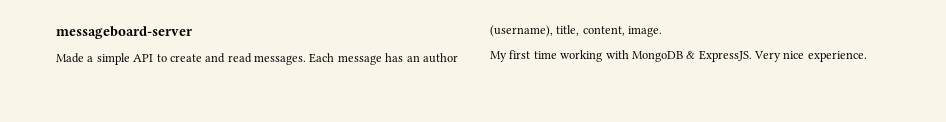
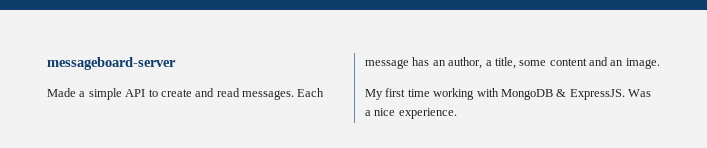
- Each message has an author (username), title, content, image.
+ Each message has an author, a title, some content and an image.
- Very nice experience.
+ Was a nice experience.

